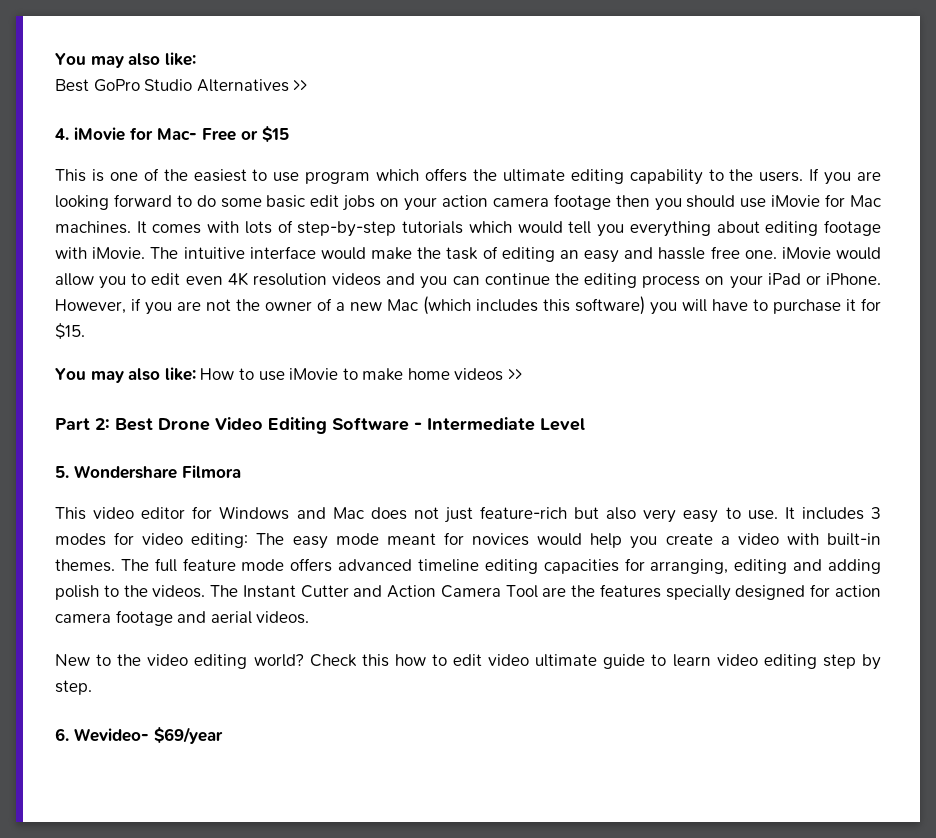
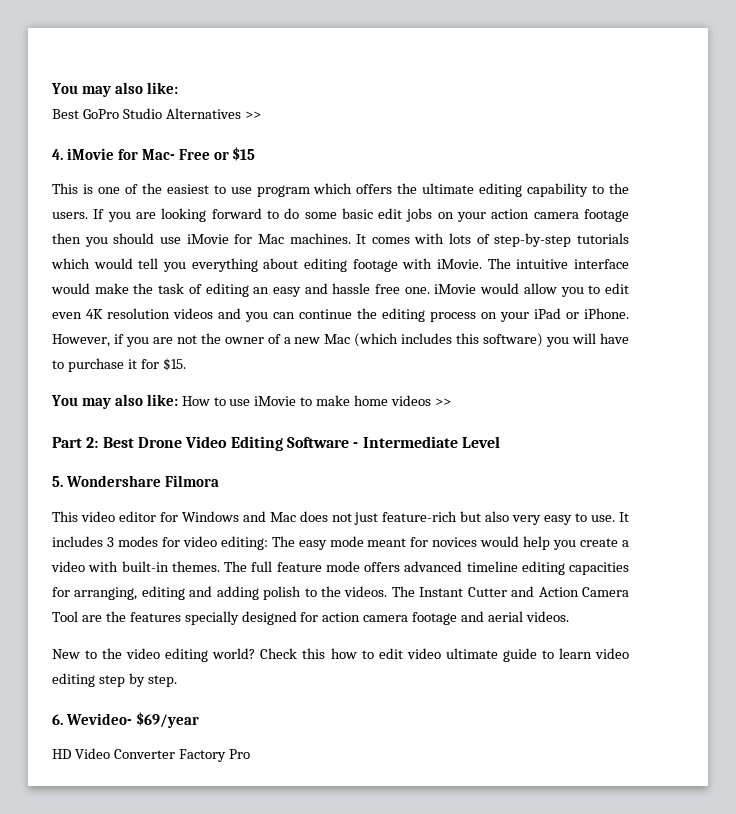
+ HD Video Converter Factory Pro

